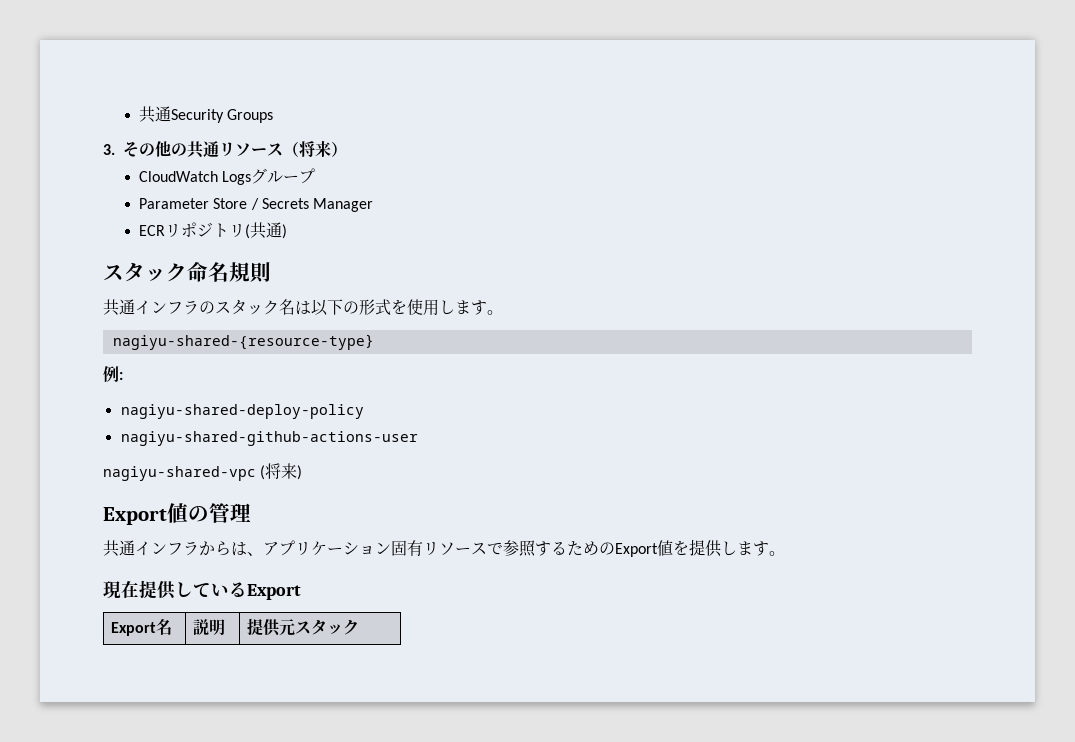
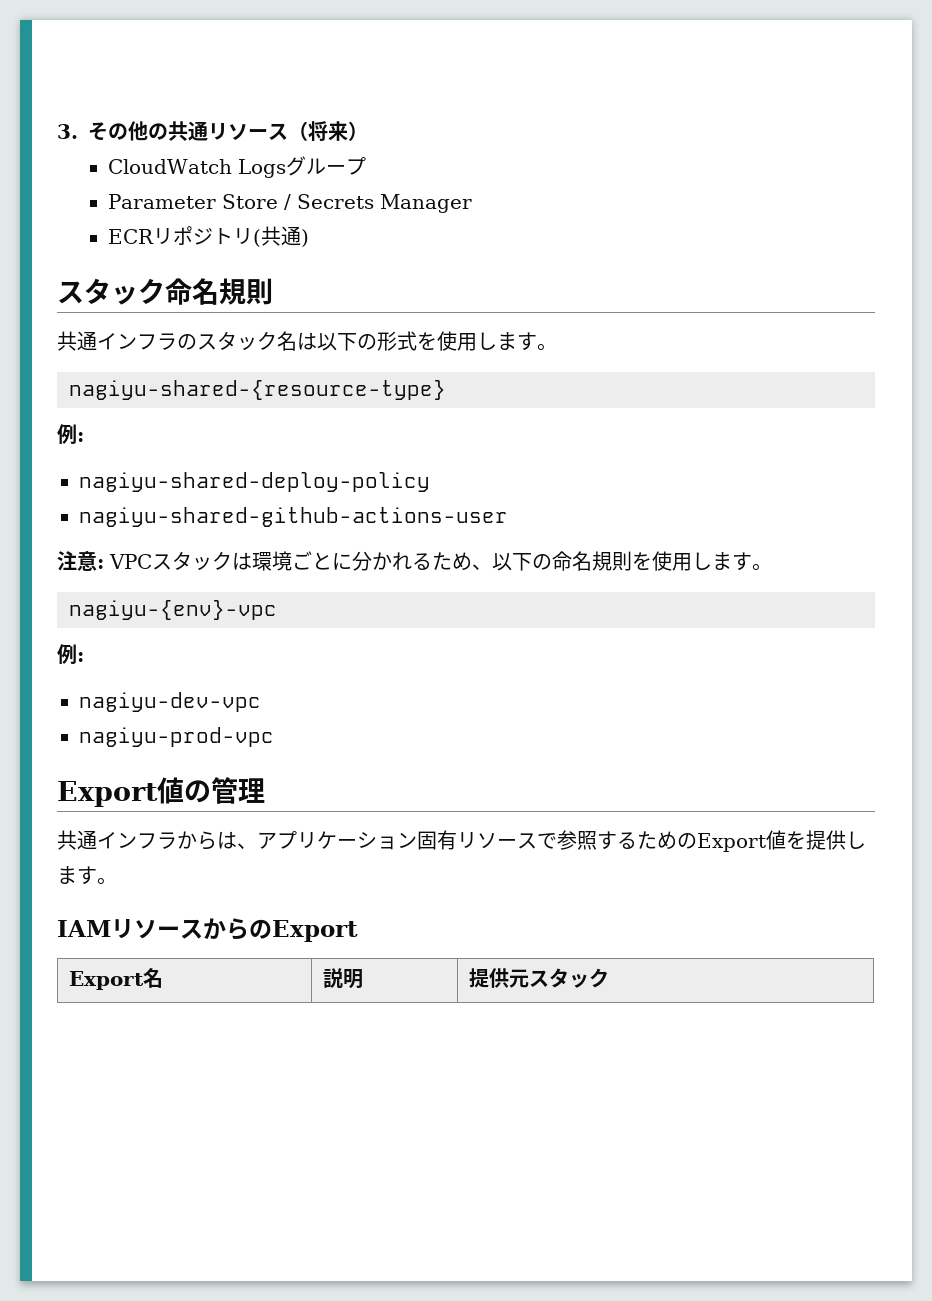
- 共通Security Groups
- nagiyu-shared-vpc (将来)
+ 注意: VPCスタックは環境ごとに分かれるため、以下の命名規則を使用します。
+ nagiyu-{env}-vpc
+ 例:
+ nagiyu-dev-vpc
+ nagiyu-prod-vpc
- 現在提供しているExport
+ IAMリソースからのExport

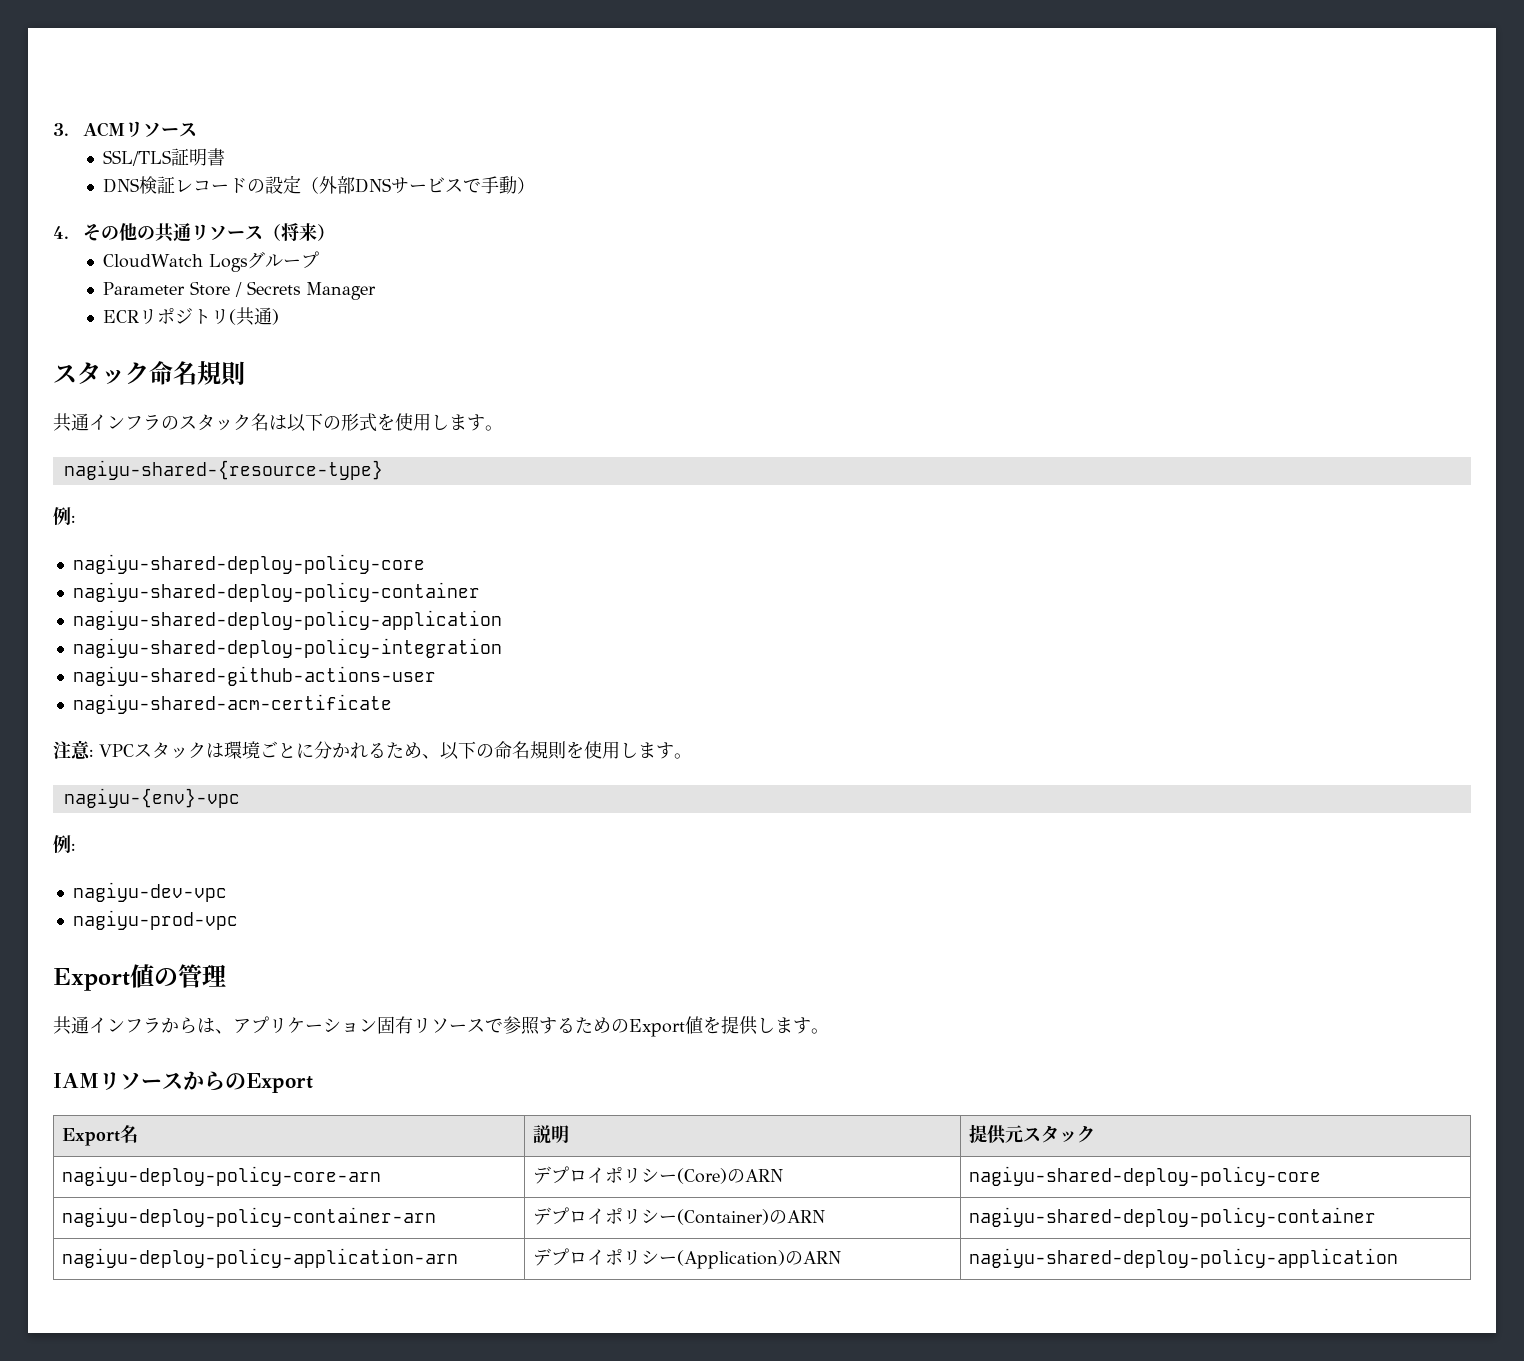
- 3.その他の共通リソース（将来）
+ 3. ACMリソース
+ SSL/TLS証明書
+ DNS検証レコードの設定（外部DNSサービスで手動）
+ 4.その他の共通リソース（将来）
  nagiyu-shared-{resource-type}
  例:
- nagiyu-shared-deploy-policy
+ nagiyu-shared-deploy-policy-core
+ nagiyu-shared-deploy-policy-container
+ nagiyu-shared-deploy-policy-application
+ nagiyu-shared-deploy-policy-integration
+ nagiyu-shared-acm-certificate
+ nagiyu-deploy-policy-core-arn | デプロイポリシー(Core)のARN | nagiyu-shared-deploy-policy-core
+ nagiyu-deploy-policy-container-arn | デプロイポリシー(Container)のARN | nagiyu-shared-deploy-policy-container
+ nagiyu-deploy-policy-application-arn | デプロイポリシー(Application)のARN | nagiyu-shared-deploy-policy-application

